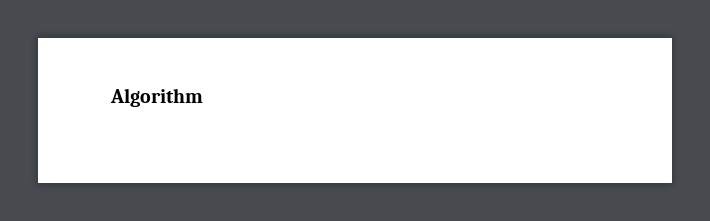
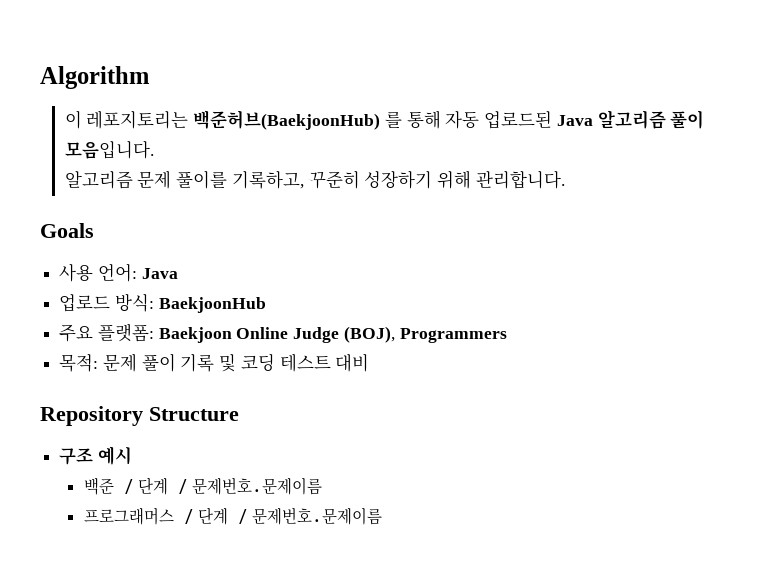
+ 이 레포지토리는 백준허브(BaekjoonHub) 를 통해 자동 업로드된 Java 알고리즘 풀이 모음입니다.
+ 알고리즘 문제 풀이를 기록하고, 꾸준히 성장하기 위해 관리합니다.
+ Goals
+ 사용 언어: Java
+ 업로드 방식: BaekjoonHub
+ 주요 플랫폼: Baekjoon Online Judge (BOJ), Programmers
+ 목적: 문제 풀이 기록 및 코딩 테스트 대비
+ Repository Structure
+ 구조 예시
+ 백준 / 단계 / 문제번호.문제이름
+ 프로그래머스 / 단계 / 문제번호.문제이름

